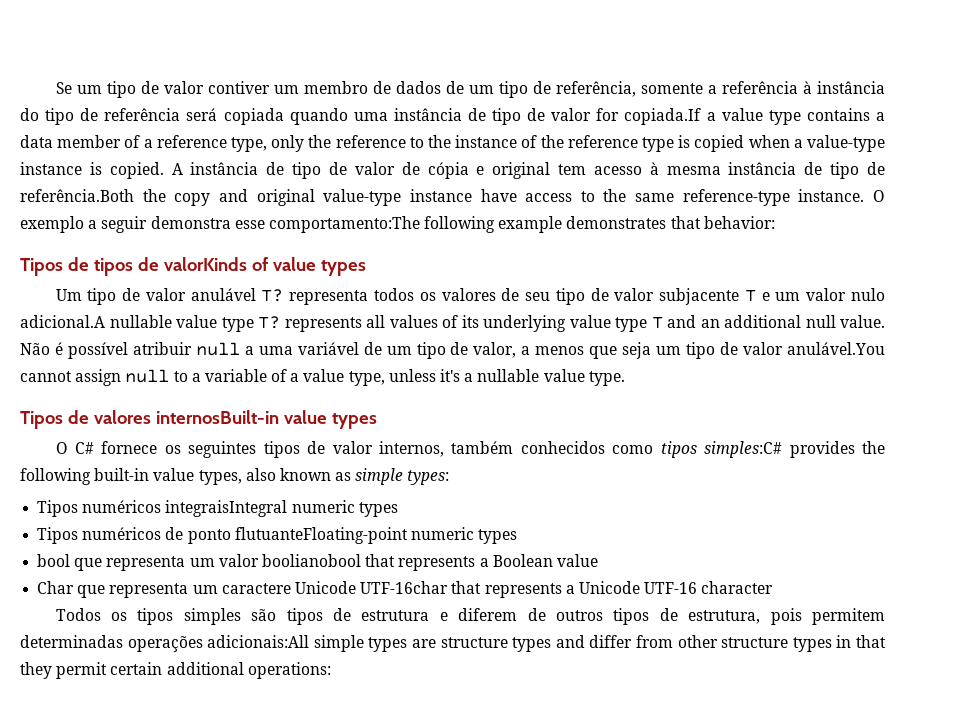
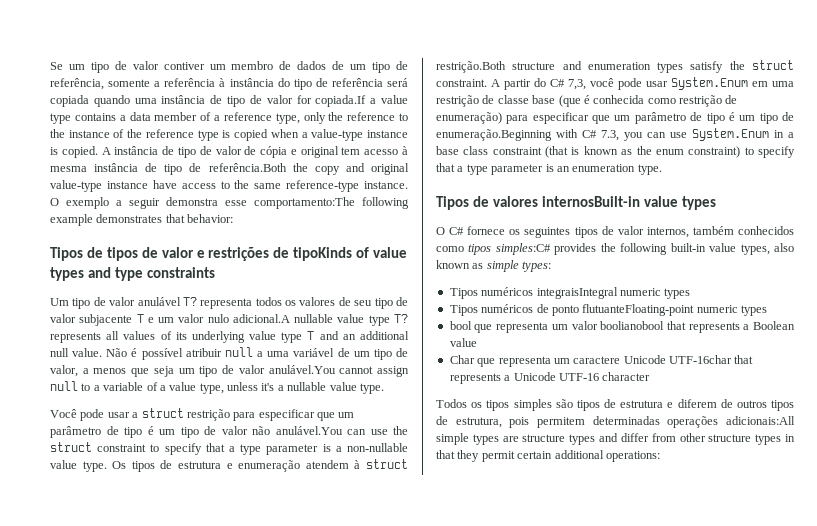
- Tipos de tipos de valorKinds of value types
+ Tipos de tipos de valor e restrições de tipoKinds of value types and type constraints
+ Você pode usar a struct restrição para especificar que um parâmetro de tipo é um tipo de valor não anulável.You can use the struct constraint to specify that a type parameter is a non-nullable value type. Os tipos de estrutura e enumeração atendem à struct restrição.Both structure and enumeration types satisfy the struct constraint. A partir do C# 7,3, você pode usar System.Enum em uma restrição de classe base (que é conhecida como restrição de enumeração) para especificar que um parâmetro de tipo é um tipo de enumeração.Beginning with C# 7.3, you can use System.Enum in a base class constraint (that is known as the enum constraint) to specify that a type parameter is an enumeration type.

